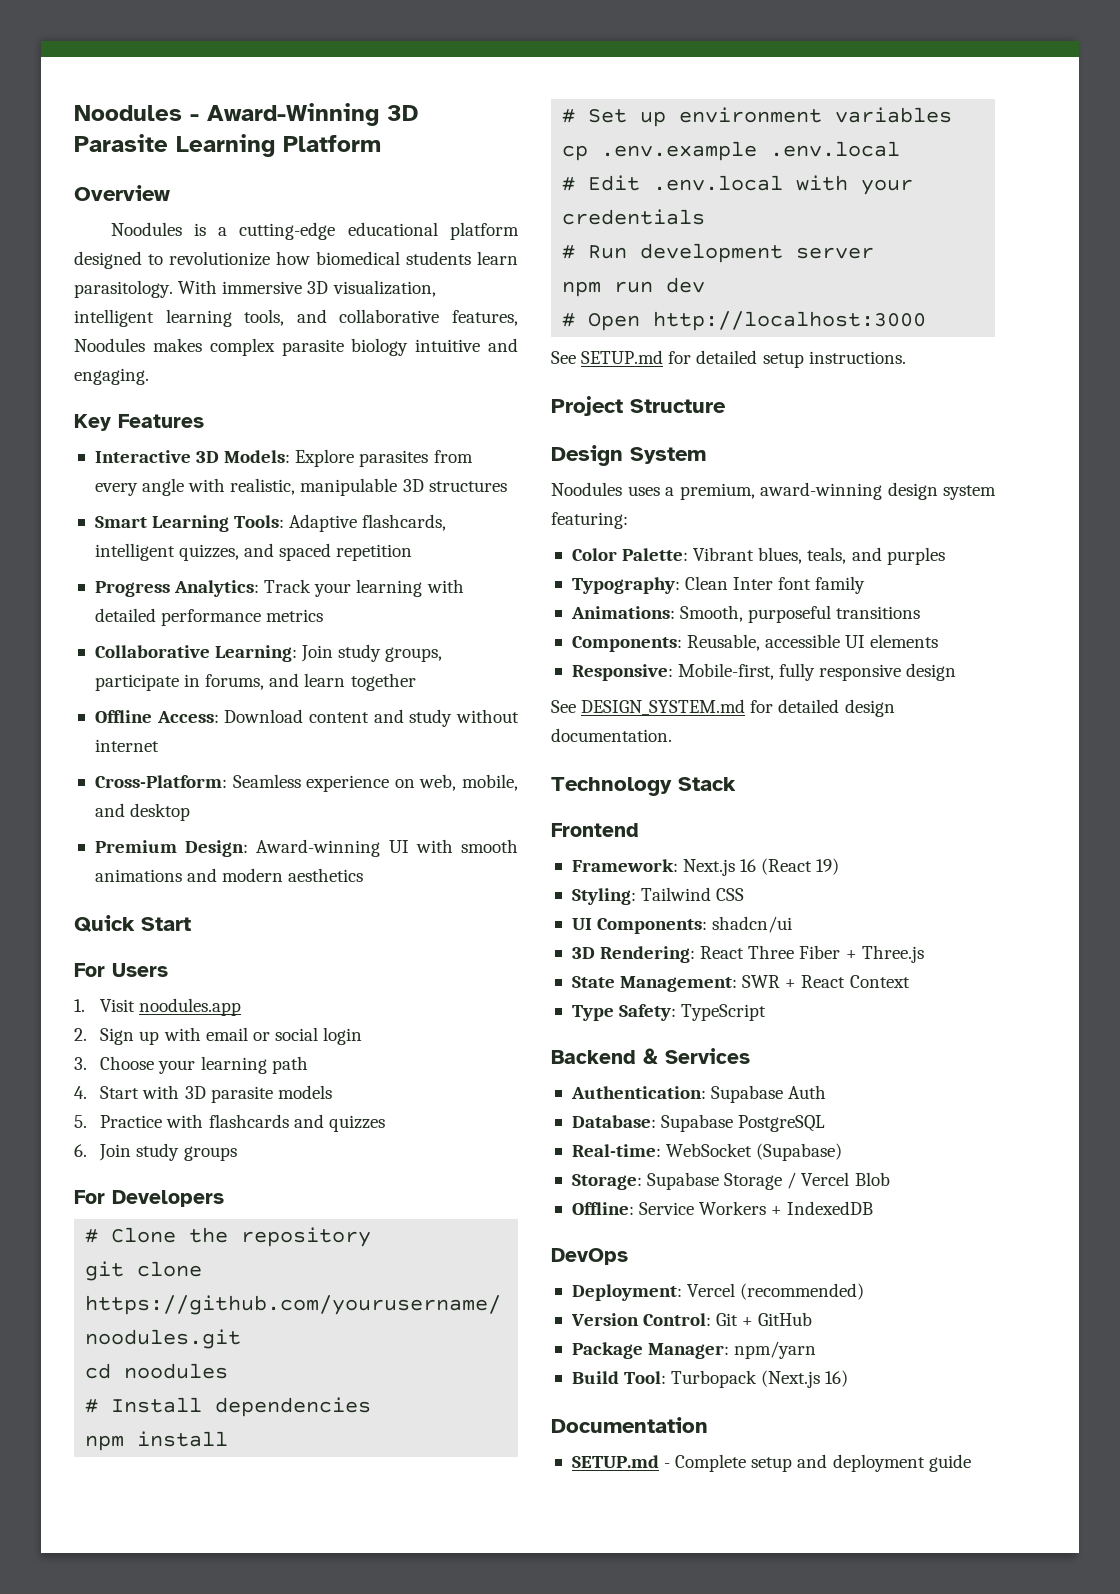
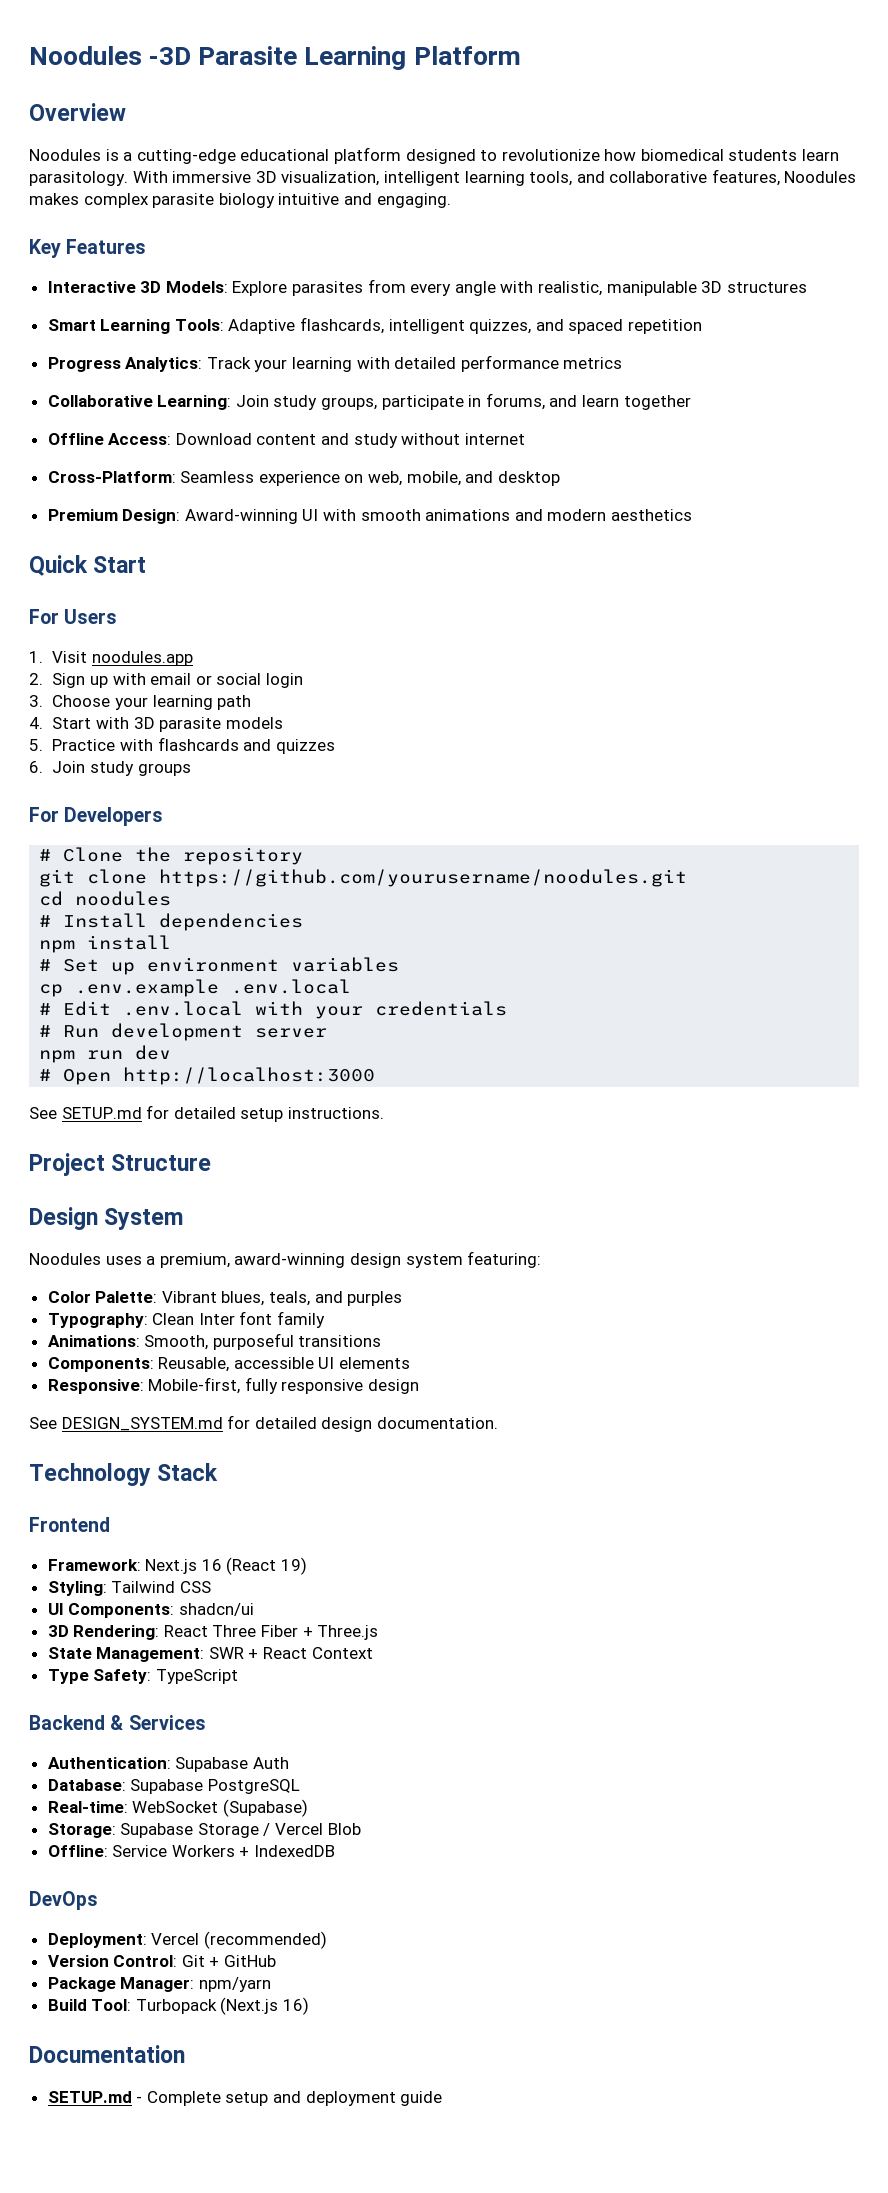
- Noodules - Award-Winning 3D Parasite Learning Platform
+ Noodules -3D Parasite Learning Platform

